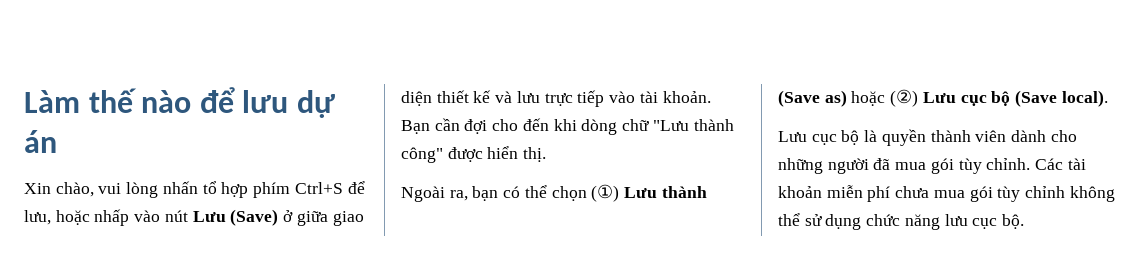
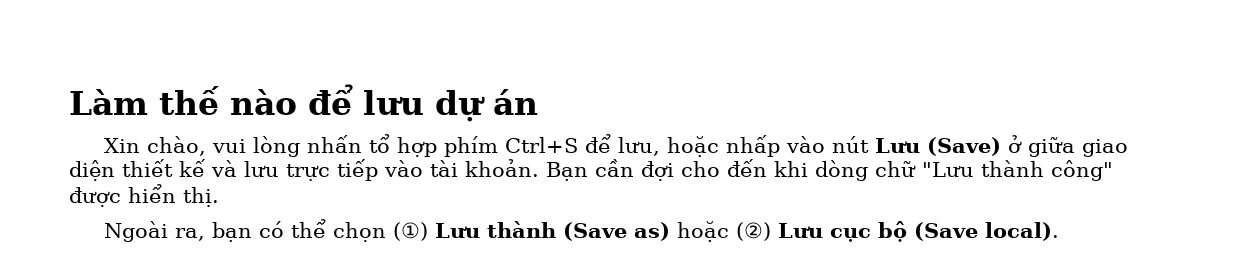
- Lưu cục bộ là quyền thành viên dành cho những người đã mua gói tùy chỉnh. Các tài khoản miễn phí chưa mua gói tùy chỉnh không thể sử dụng chức năng lưu cục bộ.

